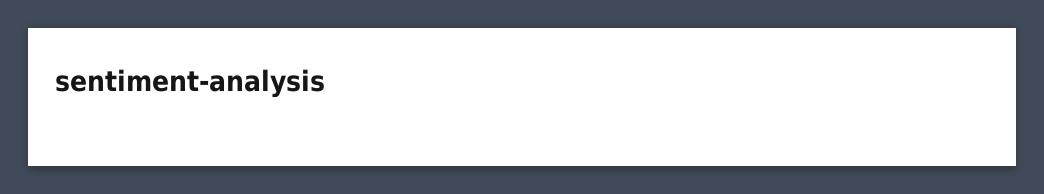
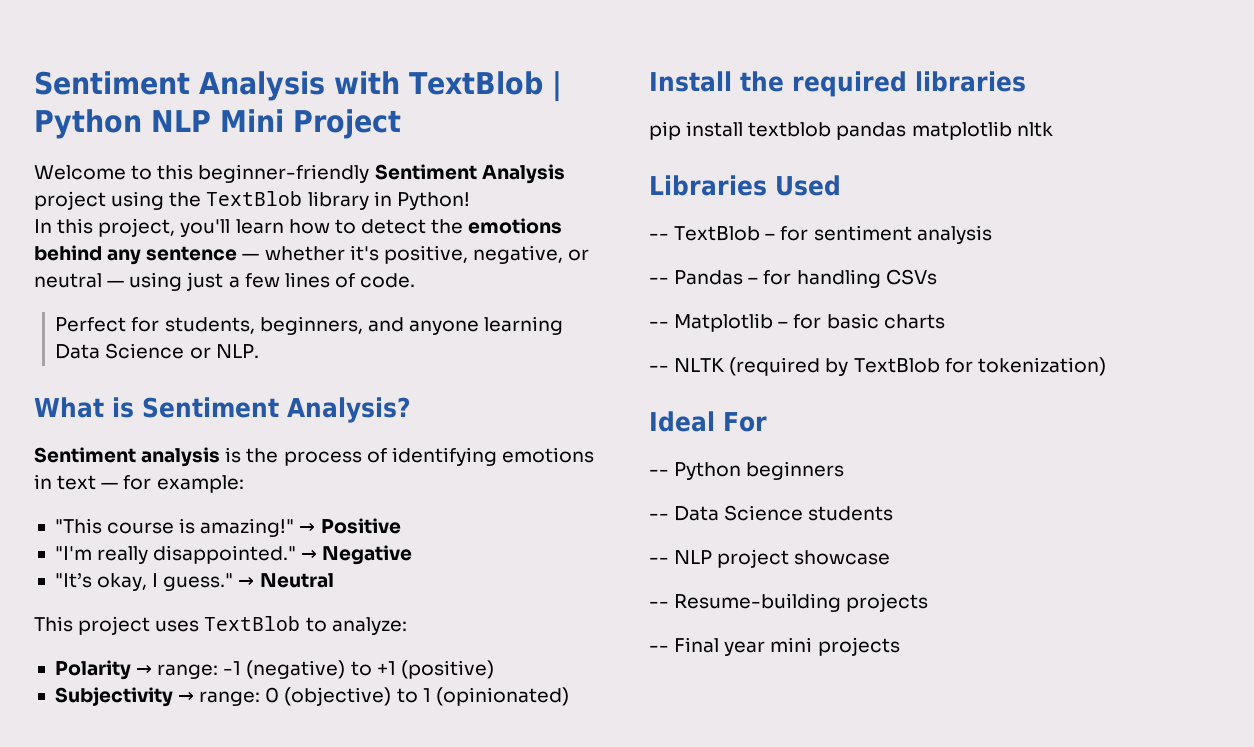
- sentiment-analysis
+ Sentiment Analysis with TextBlob | Python NLP Mini Project
+ Welcome to this beginner-friendly Sentiment Analysis project using the TextBlob library in Python!
+ In this project, you'll learn how to detect the emotions behind any sentence — whether it's positive, negative, or neutral — using just a few lines of code.
+ Perfect for students, beginners, and anyone learning Data Science or NLP.
+ What is Sentiment Analysis?
+ Sentiment analysis is the process of identifying emotions in text — for example:
+ "This course is amazing!" → Positive
+ "I'm really disappointed." → Negative
+ "It’s okay, I guess." → Neutral
+ This project uses TextBlob to analyze:
+ Polarity → range: -1 (negative) to +1 (positive)
+ Subjectivity → range: 0 (objective) to 1 (opinionated)
+ Install the required libraries
+ pip install textblob pandas matplotlib nltk
+ Libraries Used
+ -- TextBlob – for sentiment analysis
+ -- Pandas – for handling CSVs
+ -- Matplotlib – for basic charts
+ -- NLTK (required by TextBlob for tokenization)
+ Ideal For
+ -- Python beginners
+ -- Data Science students
+ -- NLP project showcase
+ -- Resume-building projects
+ -- Final year mini projects

